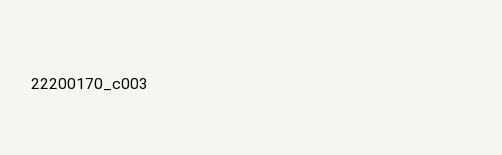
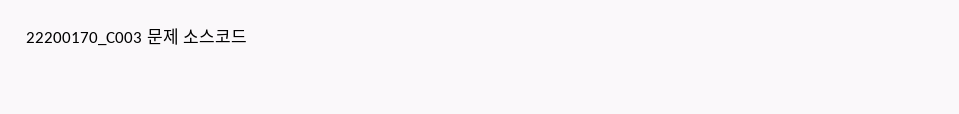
- 22200170_c003
+ 22200170_C003 문제 소스코드

